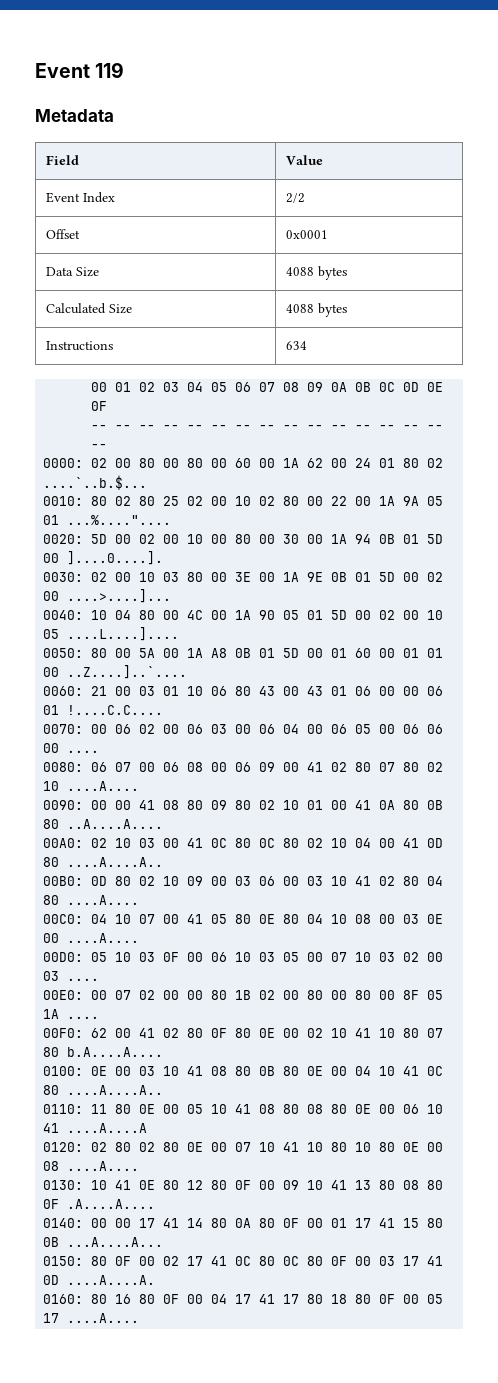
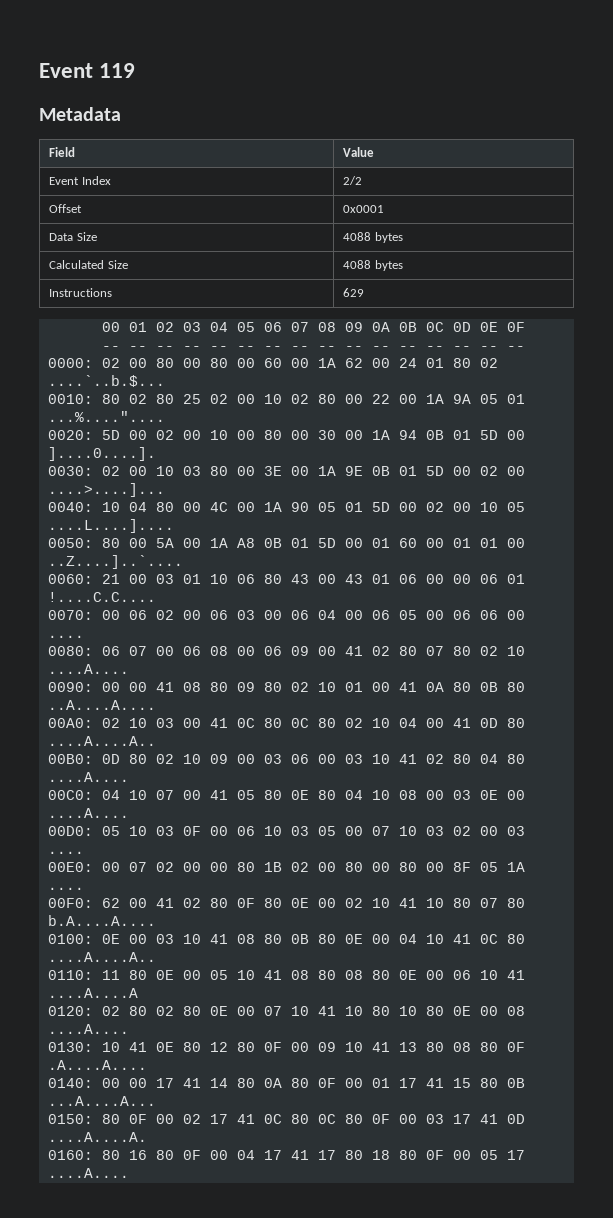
- Instructions | 634
+ Instructions | 629

